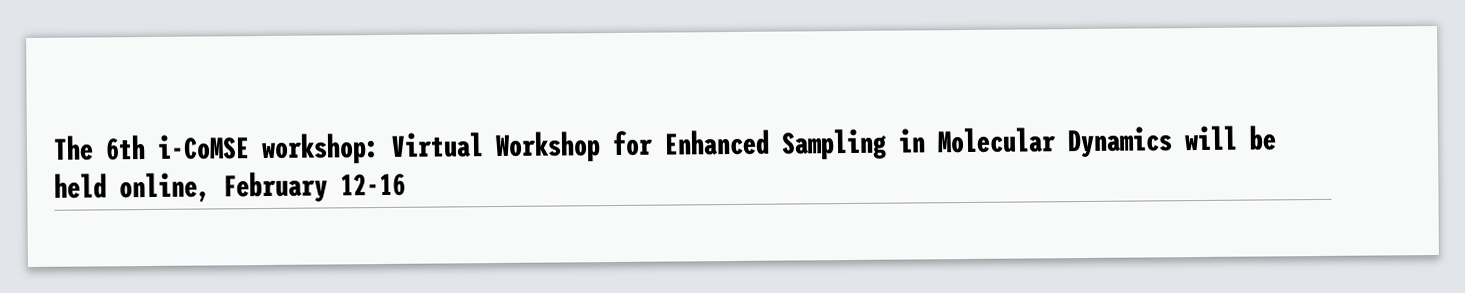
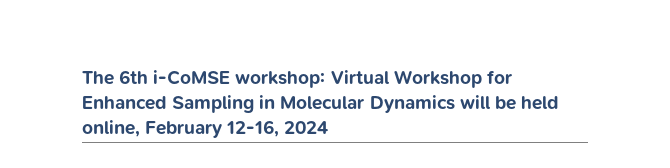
- The 6th i-CoMSE workshop: Virtual Workshop for Enhanced Sampling in Molecular Dynamics will be held online, February 12-16
+ The 6th i-CoMSE workshop: Virtual Workshop for Enhanced Sampling in Molecular Dynamics will be held online, February 12-16, 2024

